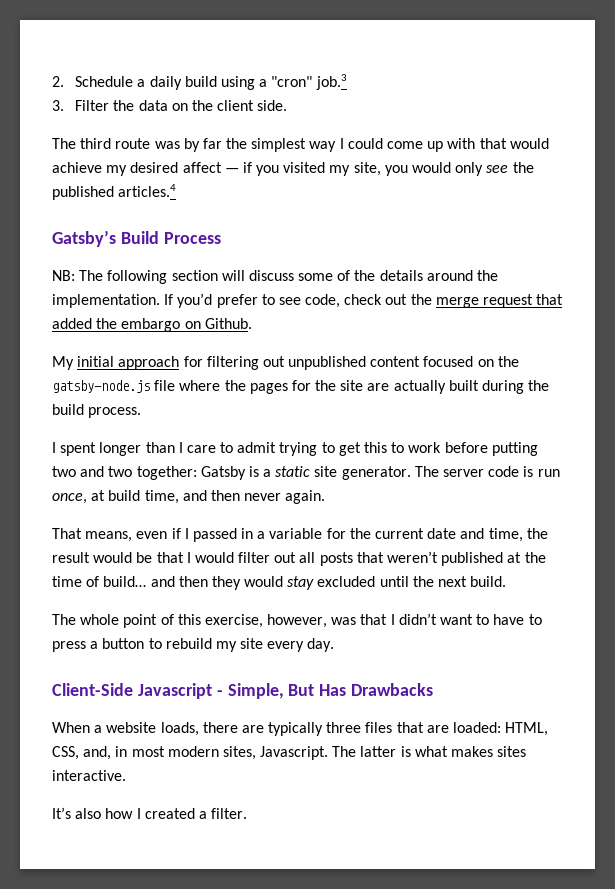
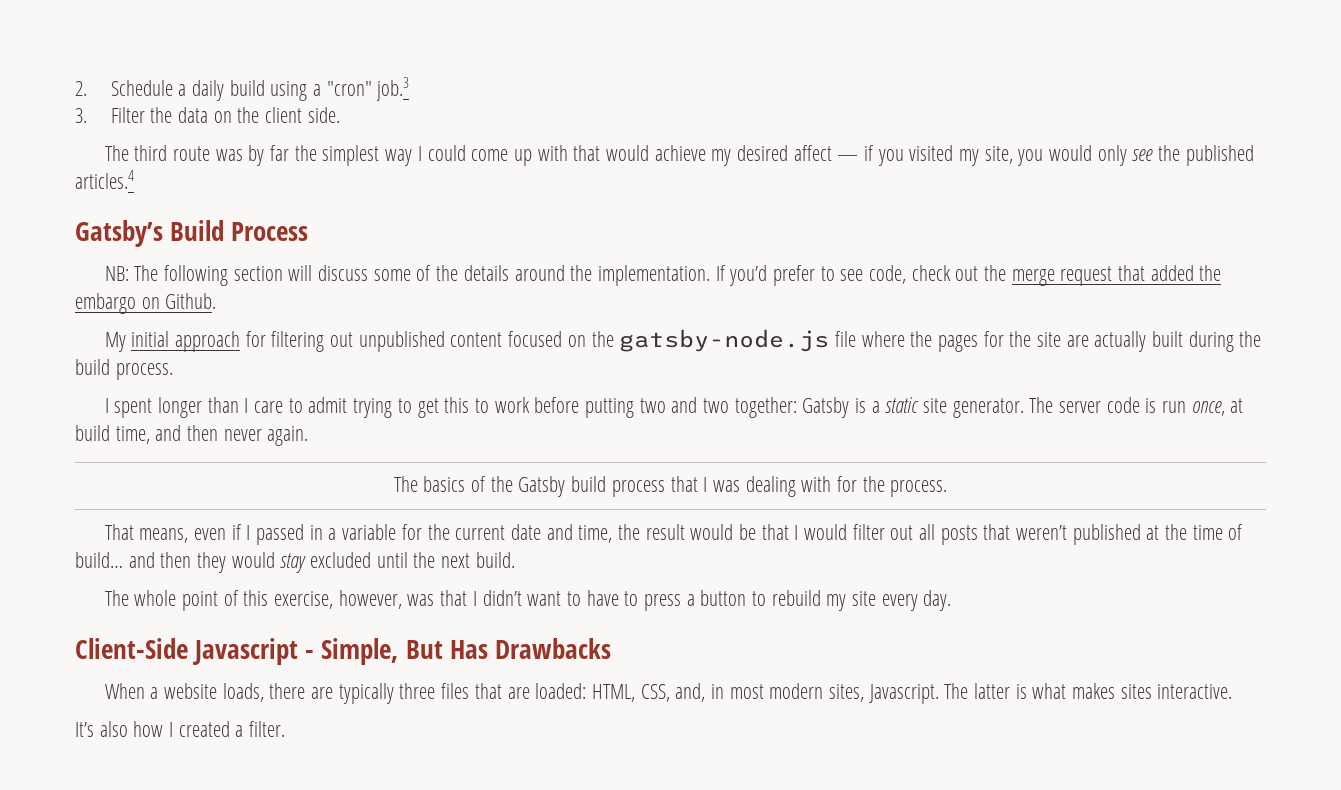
+ The basics of the Gatsby build process that I was dealing with for the process.

